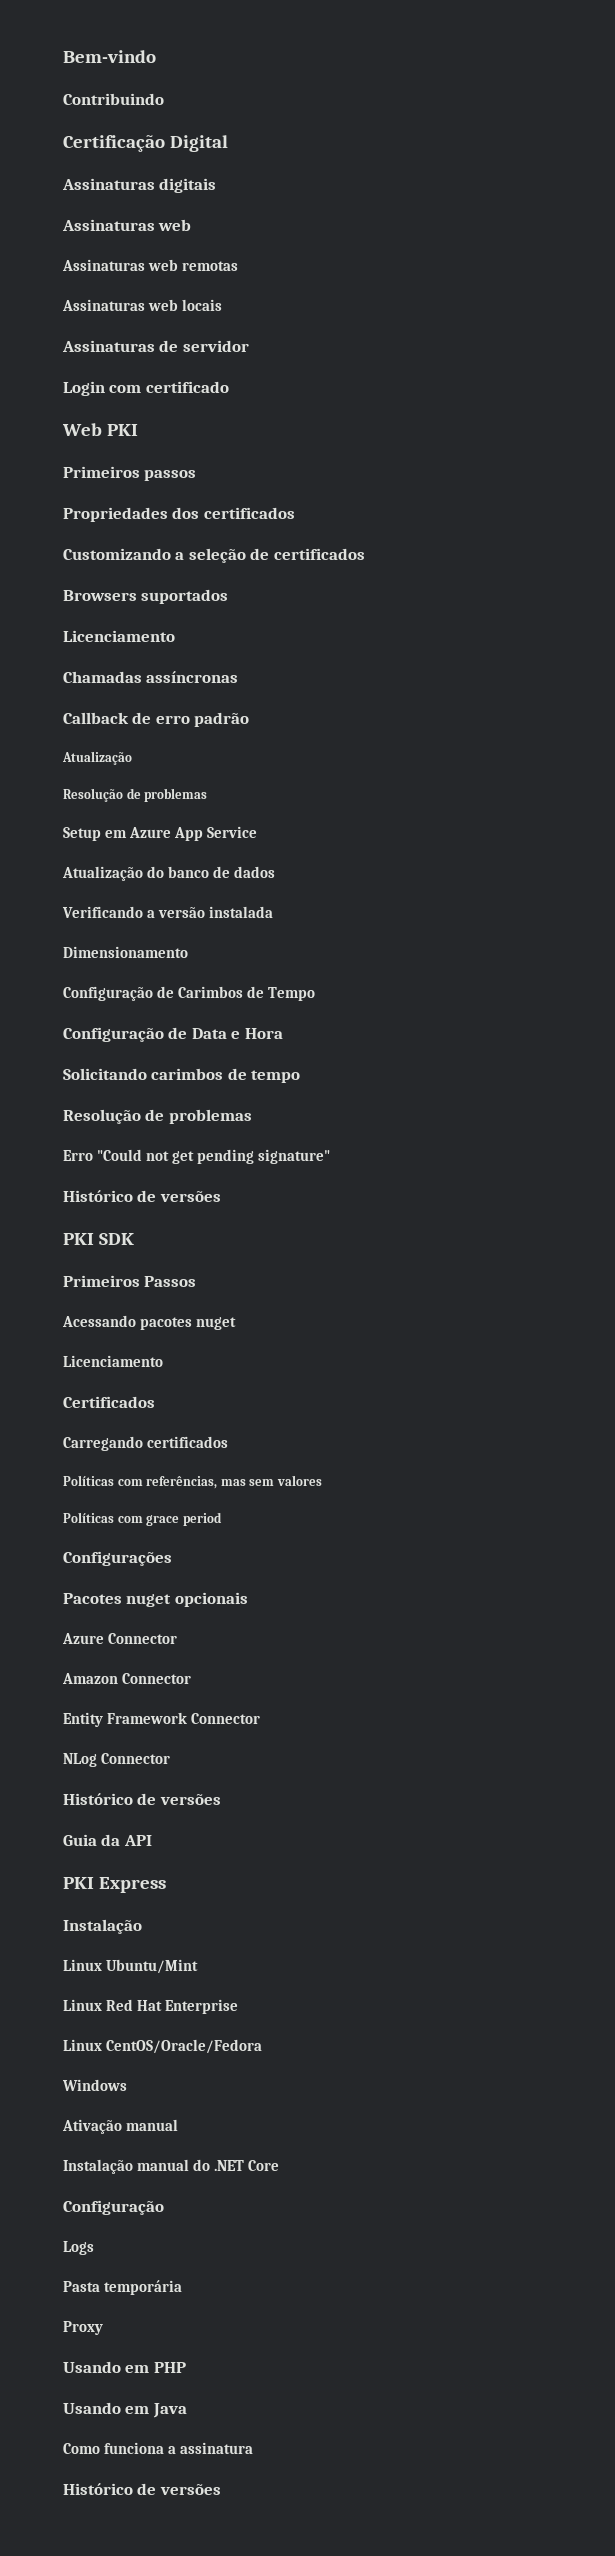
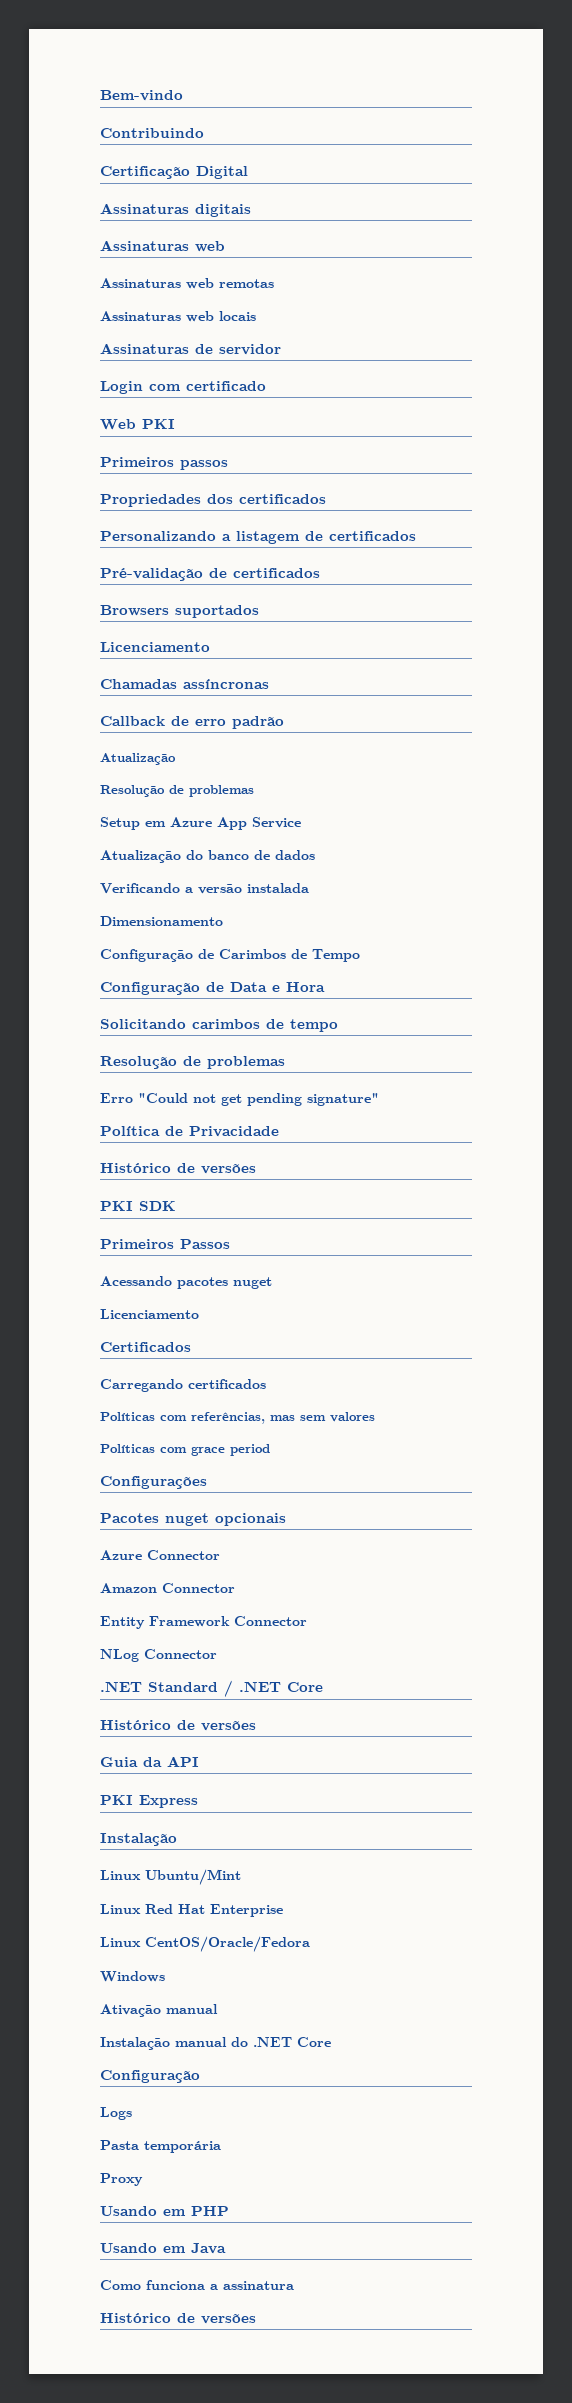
- Customizando a seleção de certificados
+ Personalizando a listagem de certificados
+ Pré-validação de certificados
+ Política de Privacidade
+ .NET Standard / .NET Core

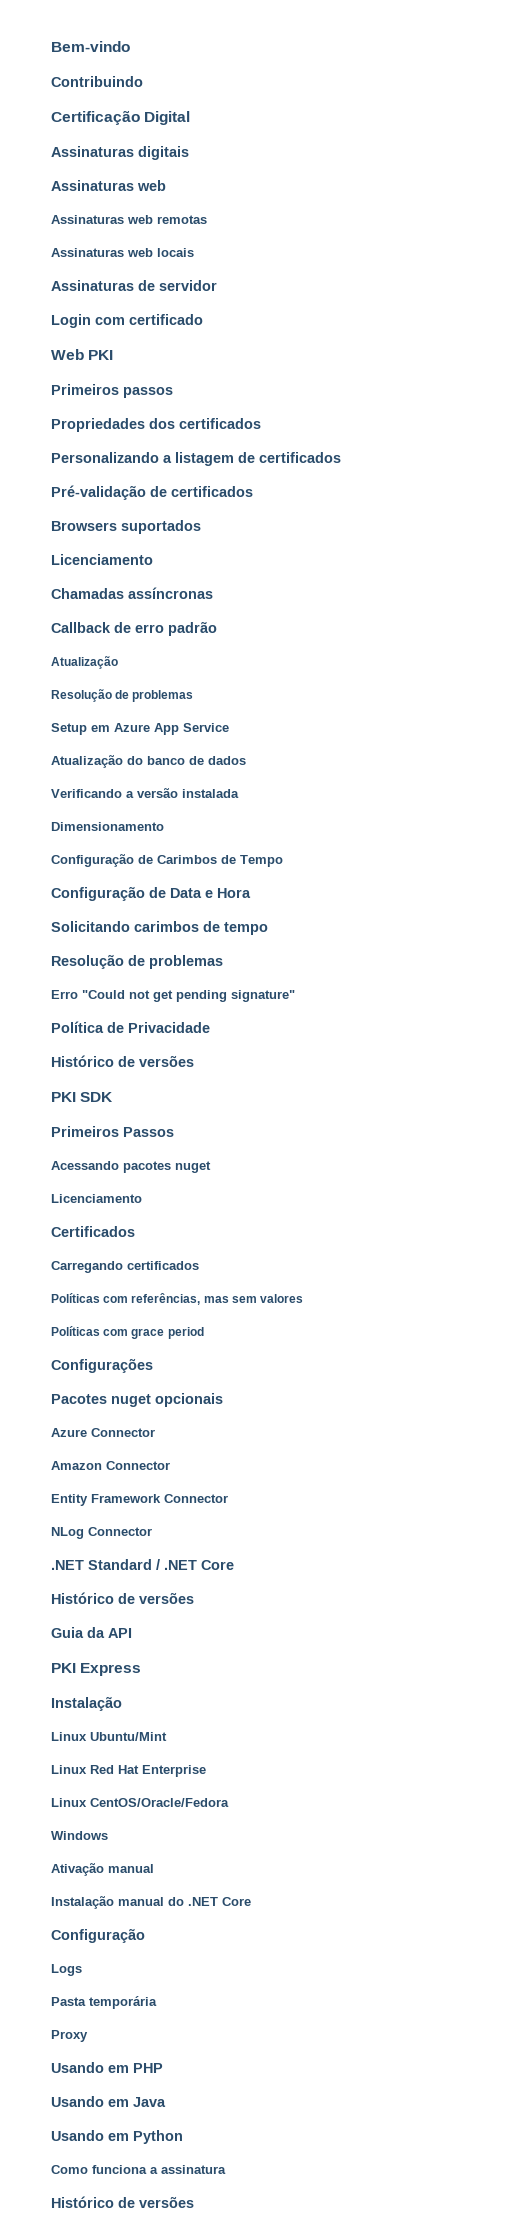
+ Usando em Python

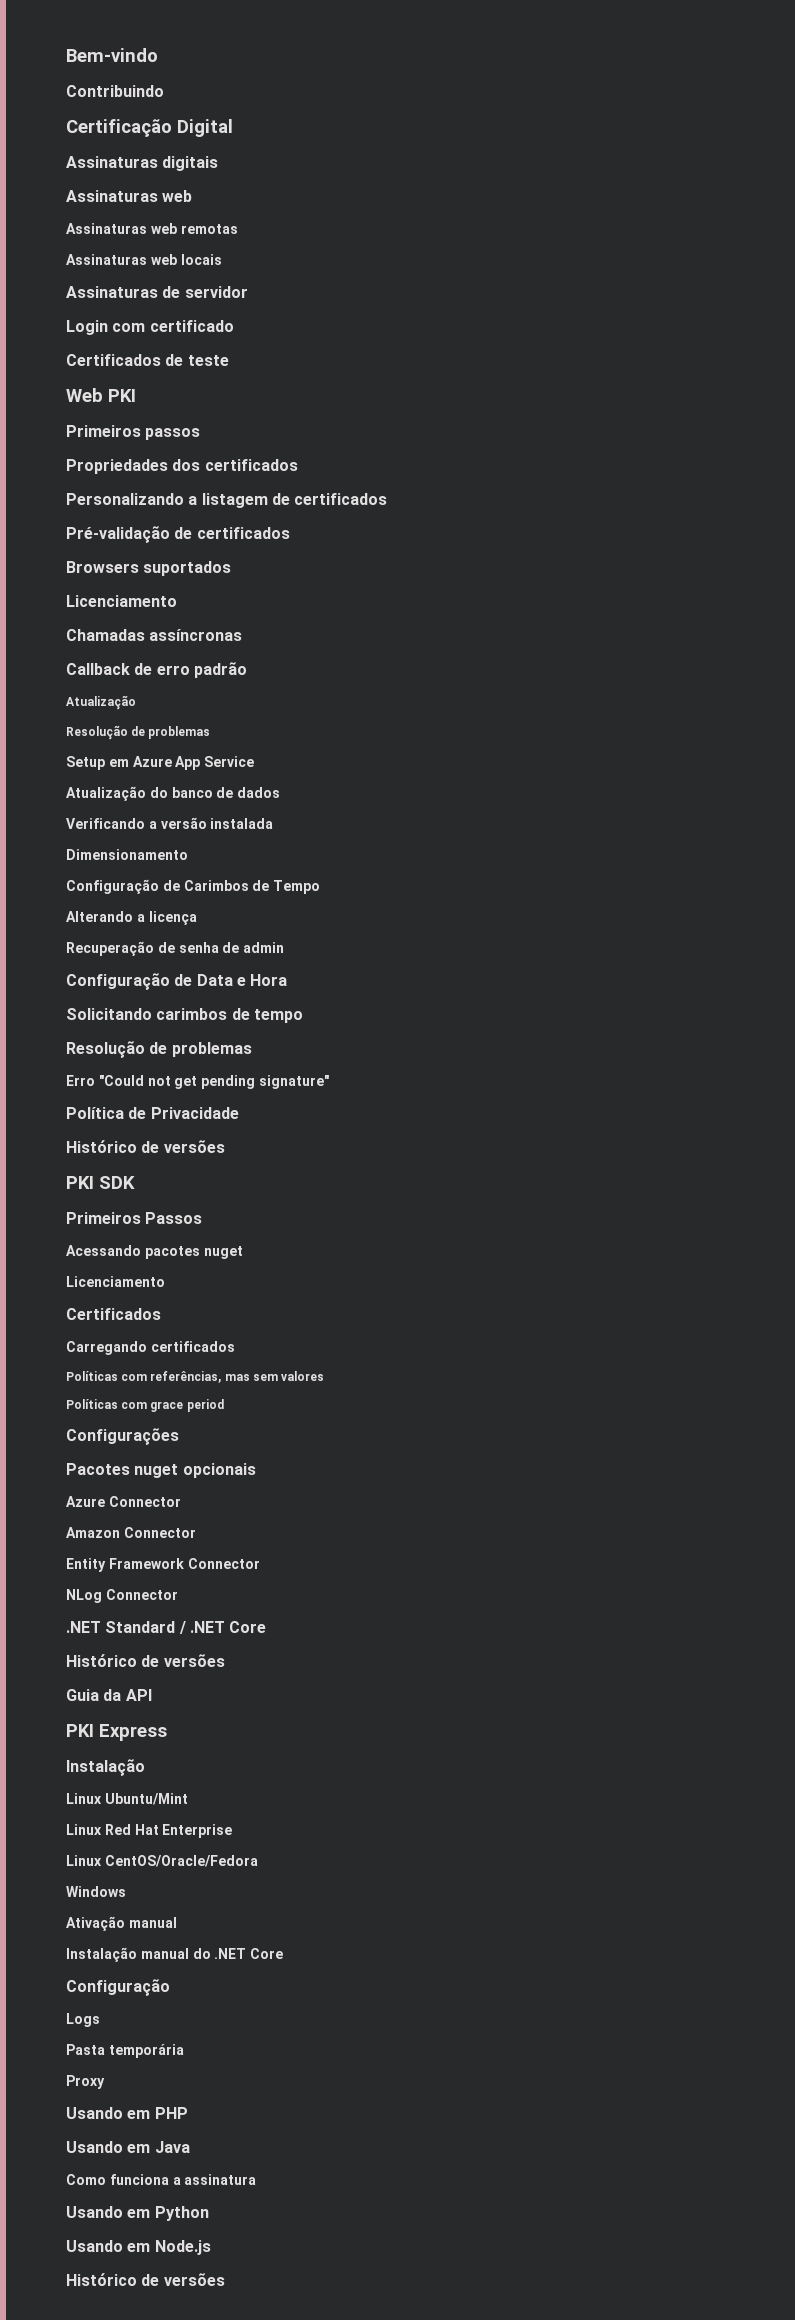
+ Certificados de teste
+ Alterando a licença
+ Recuperação de senha de admin
- Usando em Python
+ Usando em Python
+ Usando em Node.js

